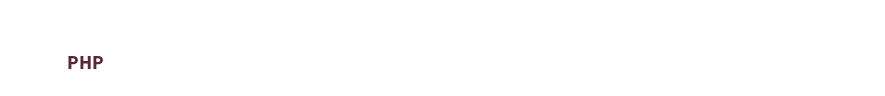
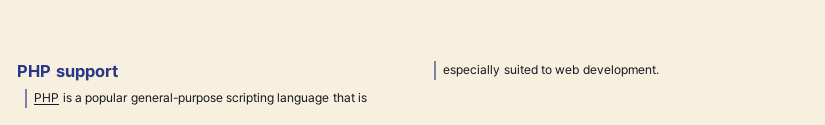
- PHP
+ PHP support
+ PHP is a popular general-purpose scripting language that is especially suited to web development.

